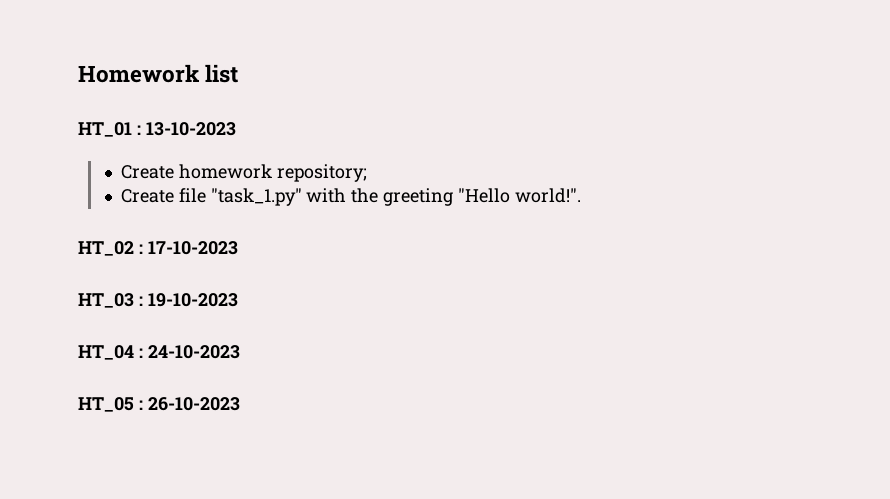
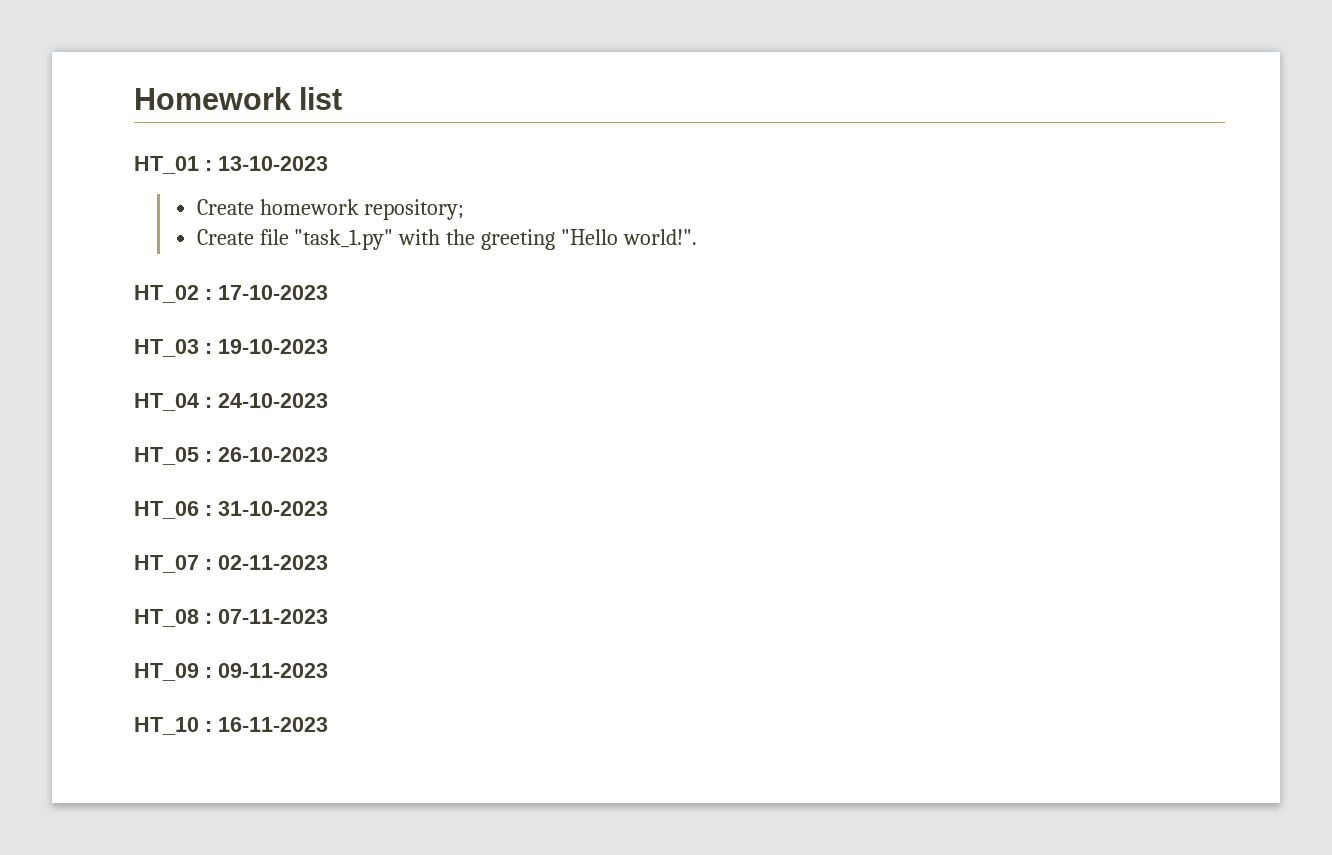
+ HT_06 : 31-10-2023
+ HT_07 : 02-11-2023
+ HT_08 : 07-11-2023
+ HT_09 : 09-11-2023
+ HT_10 : 16-11-2023

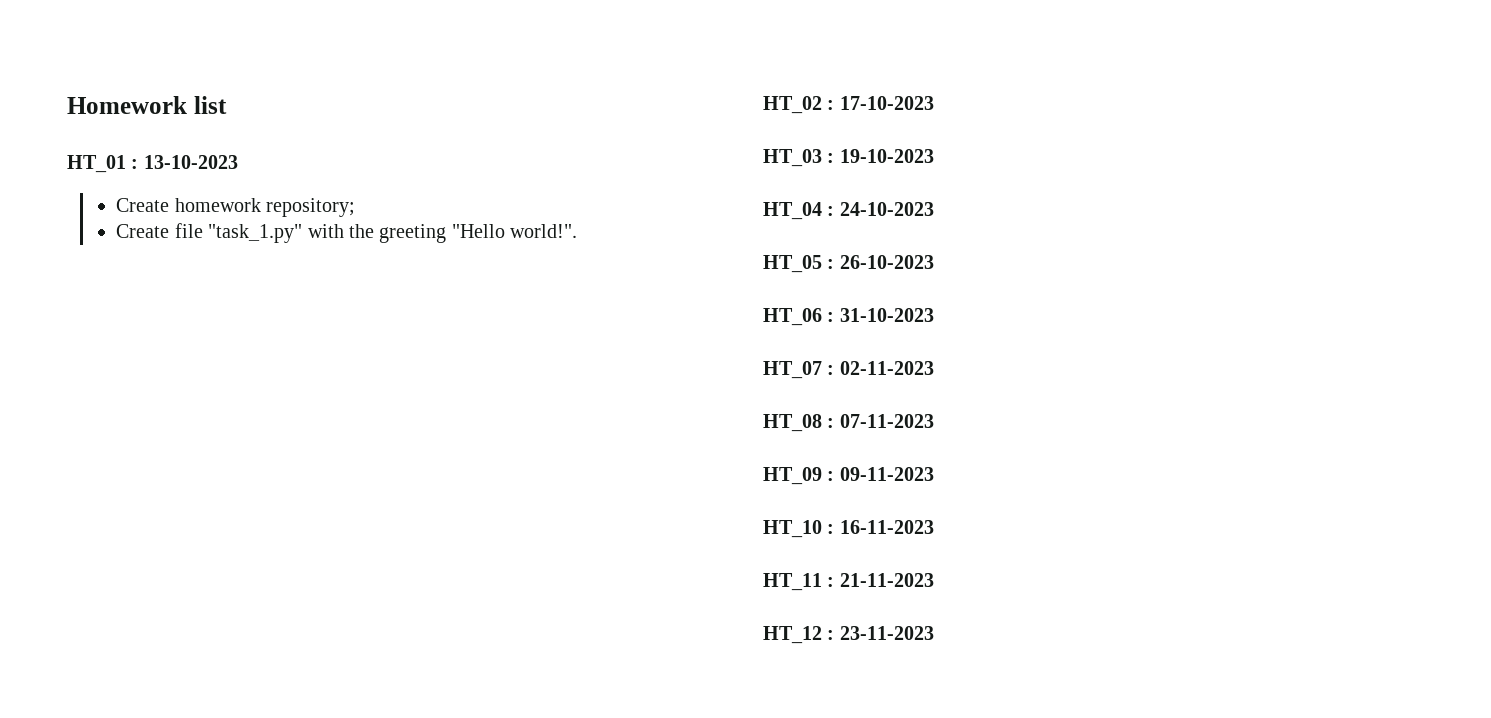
+ HT_11 : 21-11-2023
+ HT_12 : 23-11-2023

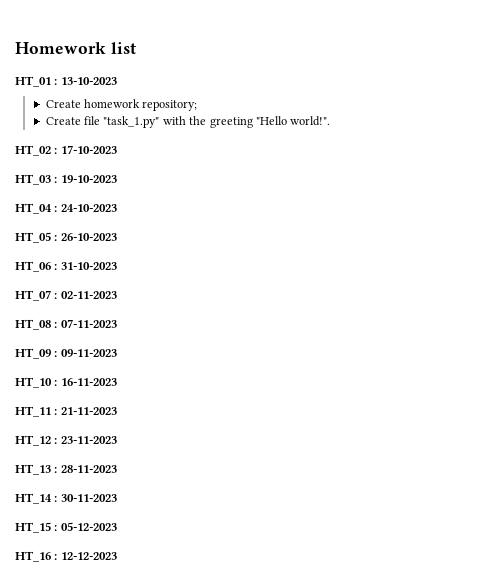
+ HT_13 : 28-11-2023
+ HT_14 : 30-11-2023
+ HT_15 : 05-12-2023
+ HT_16 : 12-12-2023

